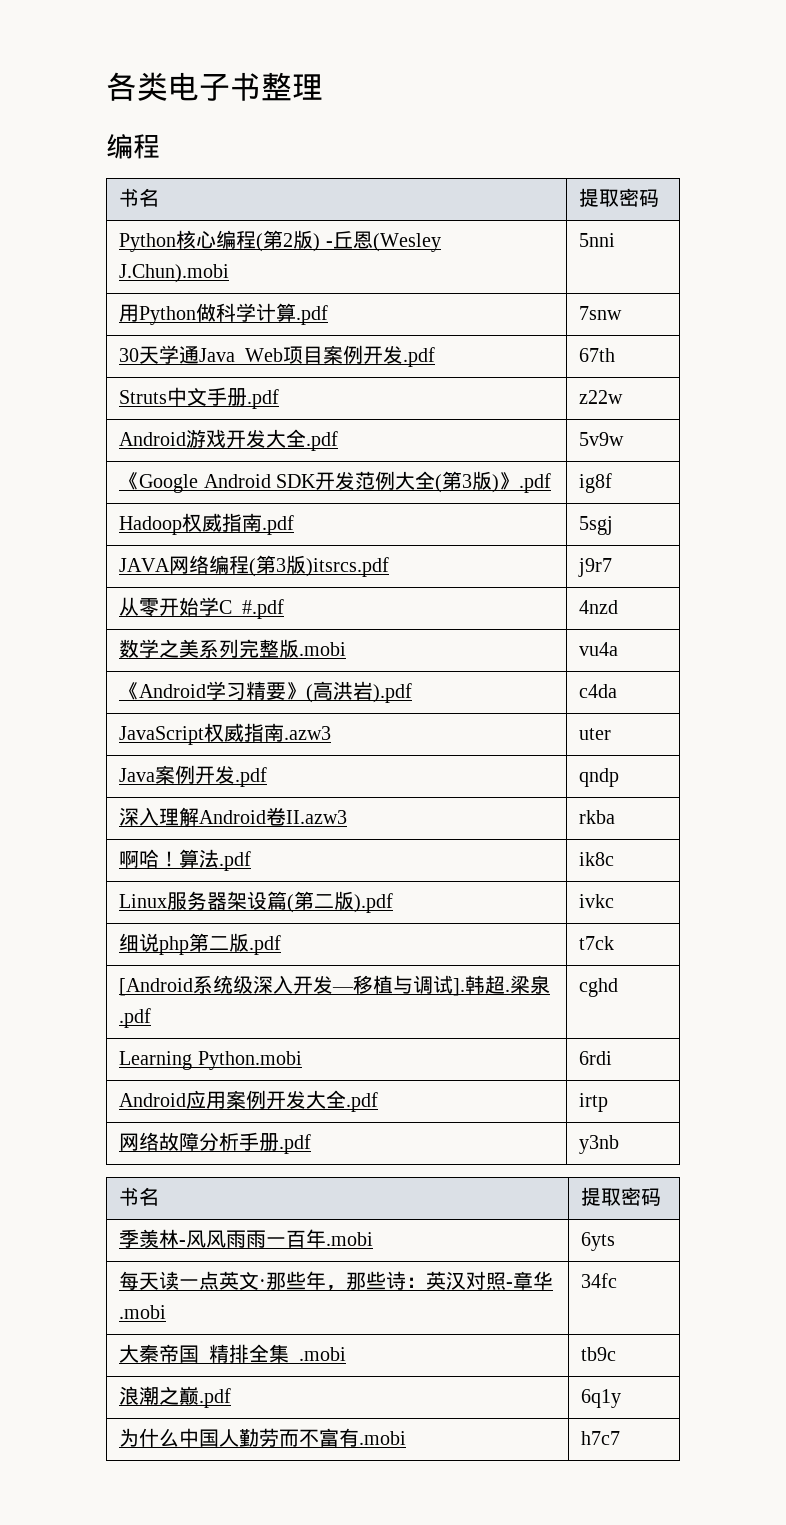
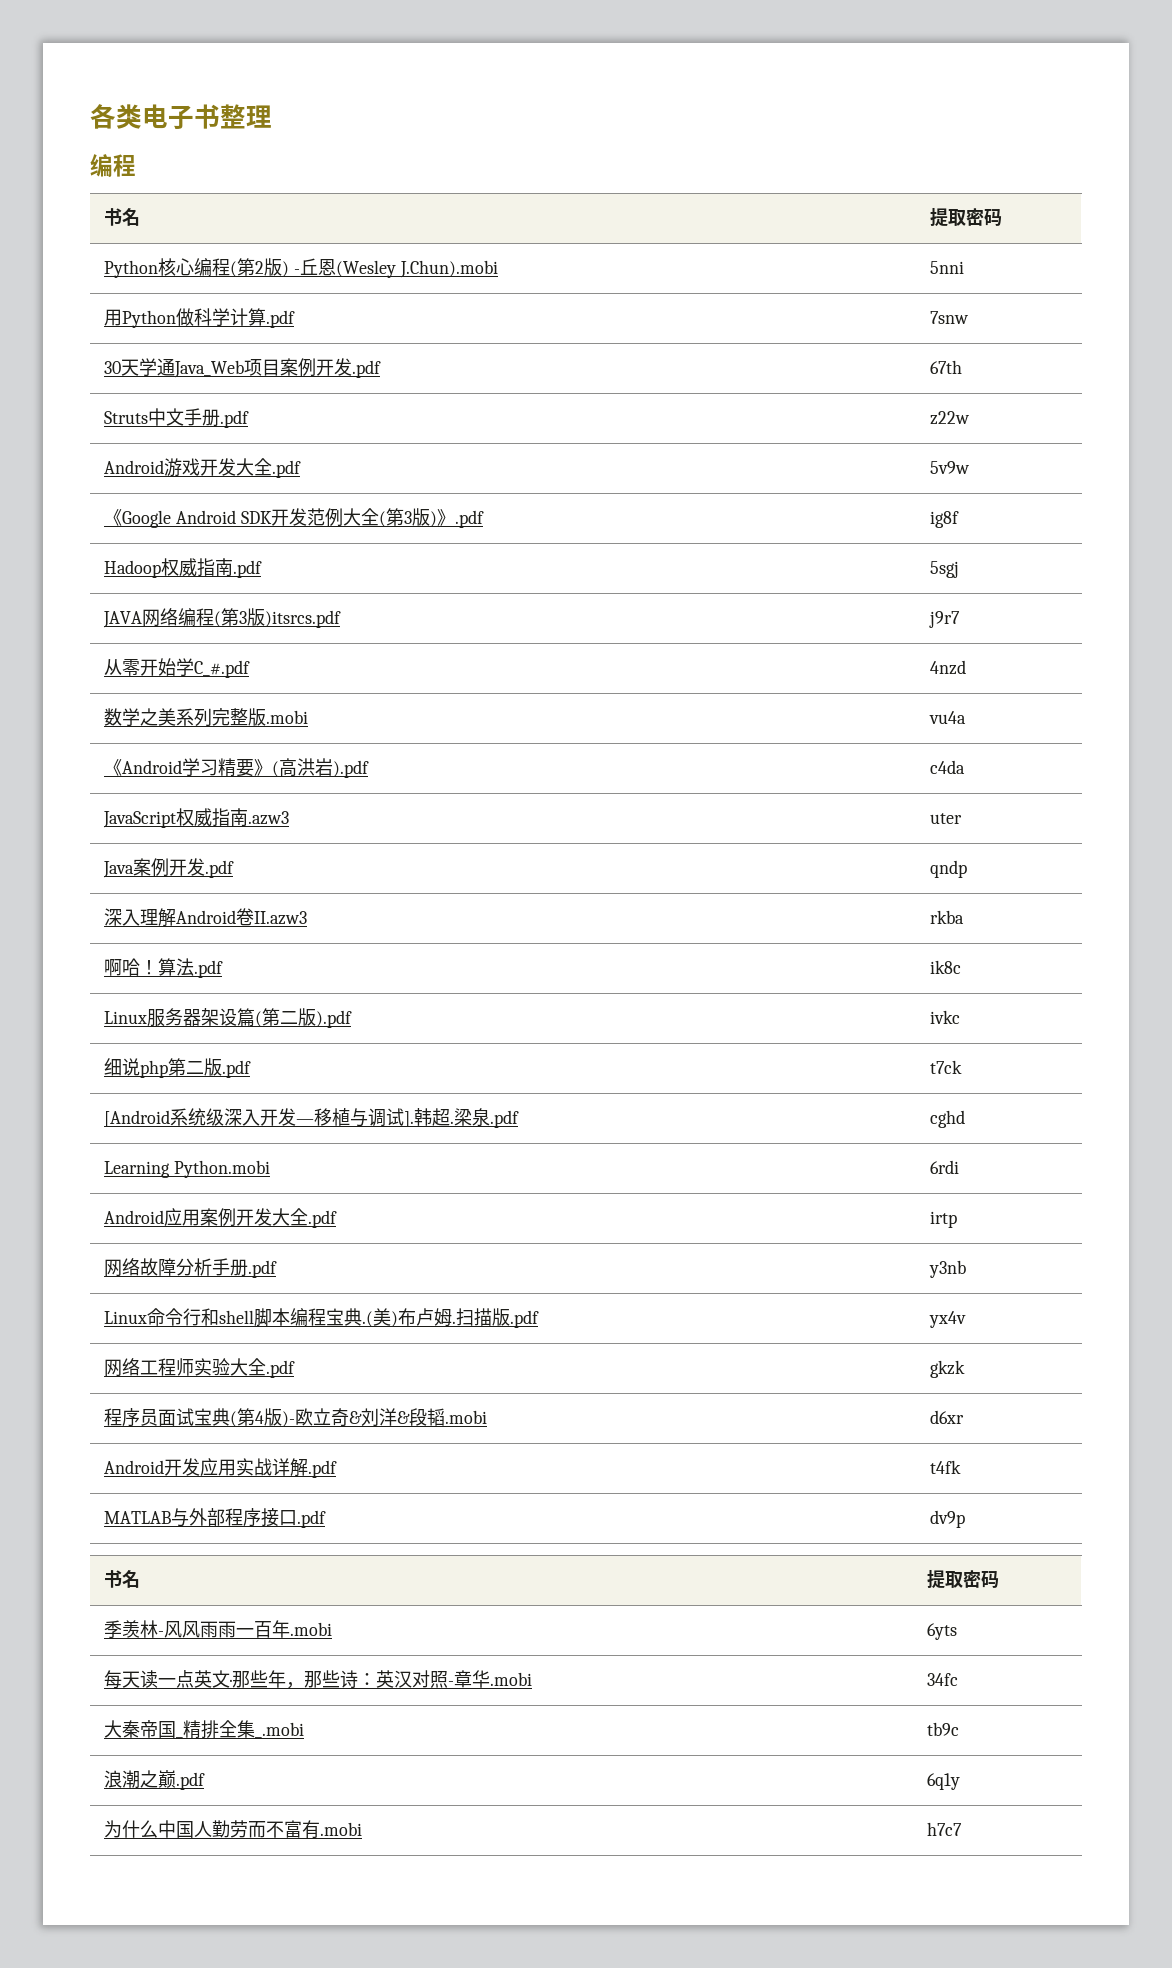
+ Linux命令行和shell脚本编程宝典.(美)布卢姆.扫描版.pdf | yx4v
+ 网络工程师实验大全.pdf | gkzk
+ 程序员面试宝典(第4版)-欧立奇&刘洋&段韬.mobi | d6xr
+ Android开发应用实战详解.pdf | t4fk
+ MATLAB与外部程序接口.pdf | dv9p

